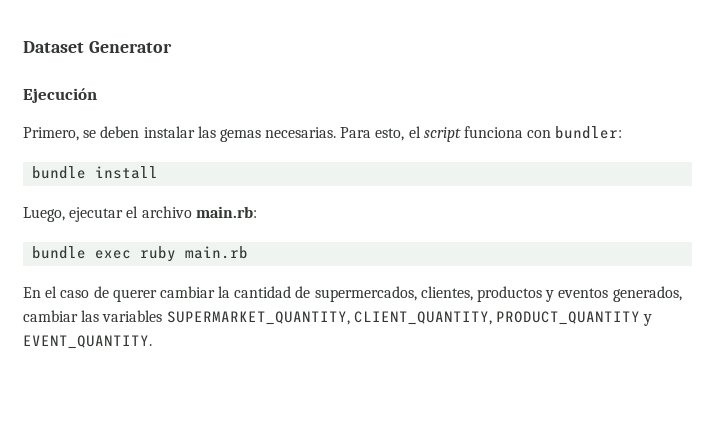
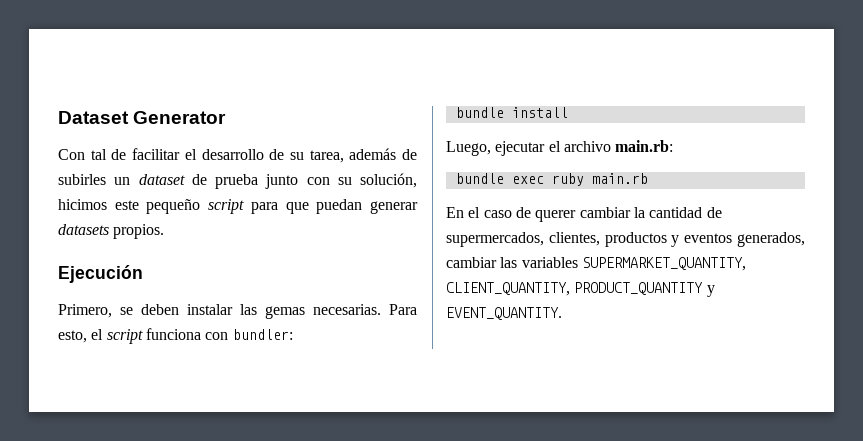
+ Con tal de facilitar el desarrollo de su tarea, además de subirles un dataset de prueba junto con su solución, hicimos este pequeño script para que puedan generar datasets propios.

